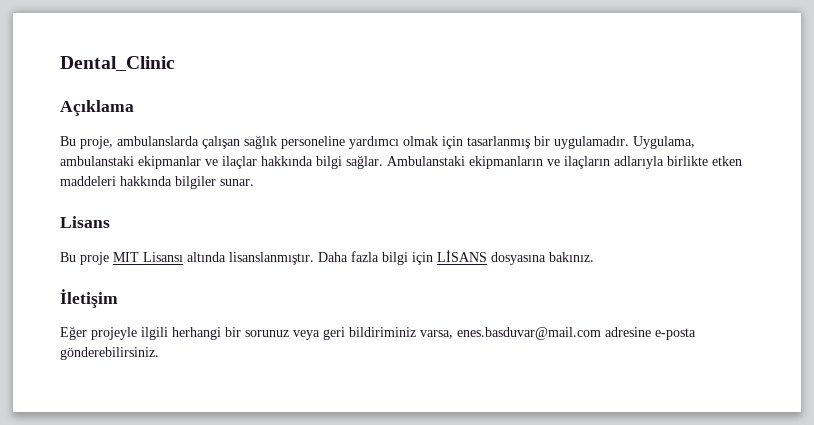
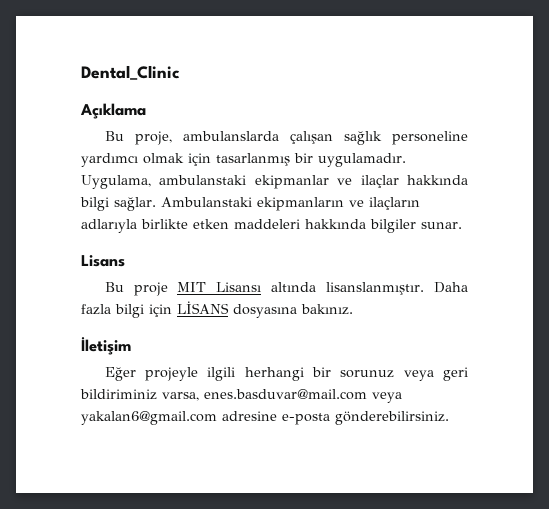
- Eğer projeyle ilgili herhangi bir sorunuz veya geri bildiriminiz varsa, enes.basduvar@mail.com adresine e-posta gönderebilirsiniz.
+ Eğer projeyle ilgili herhangi bir sorunuz veya geri bildiriminiz varsa, enes.basduvar@mail.com veya yakalan6@gmail.com adresine e-posta gönderebilirsiniz.

